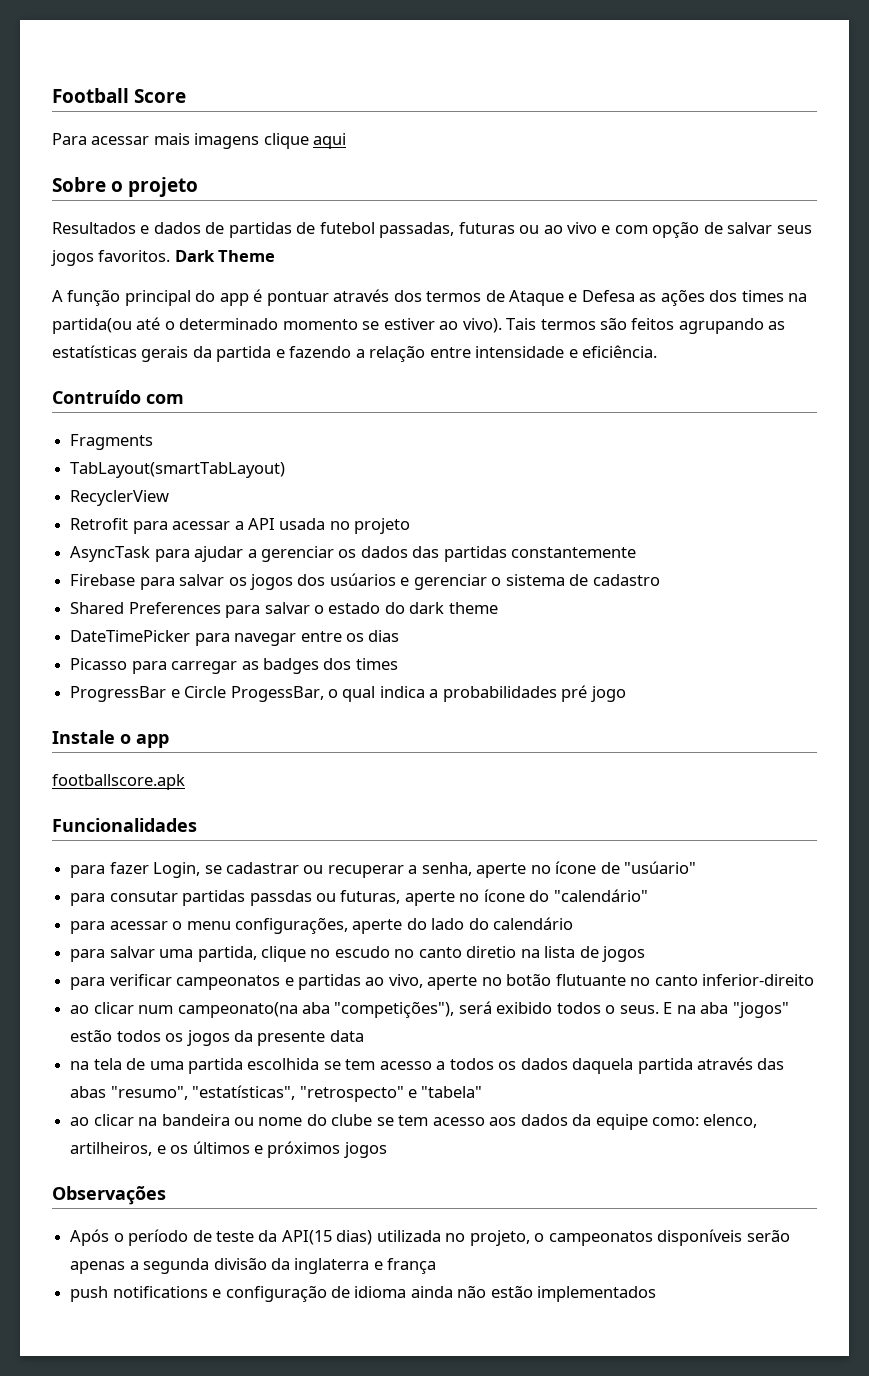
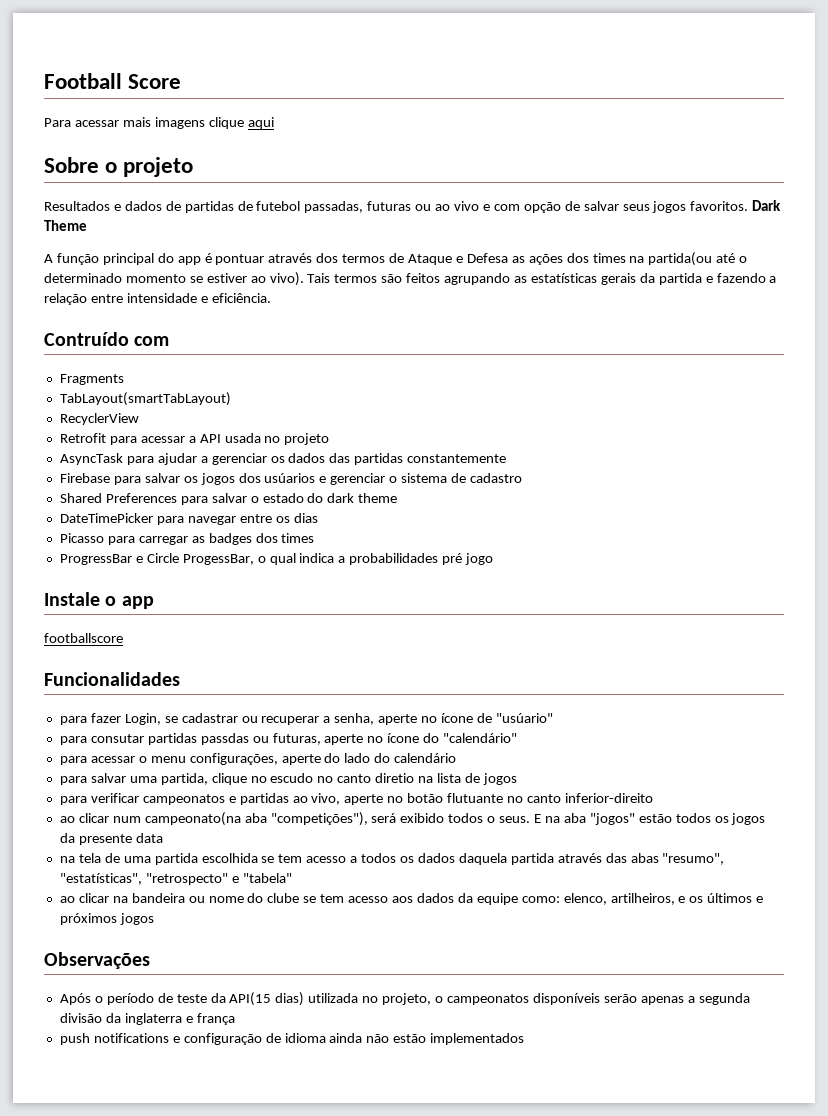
- footballscore.apk
+ footballscore

